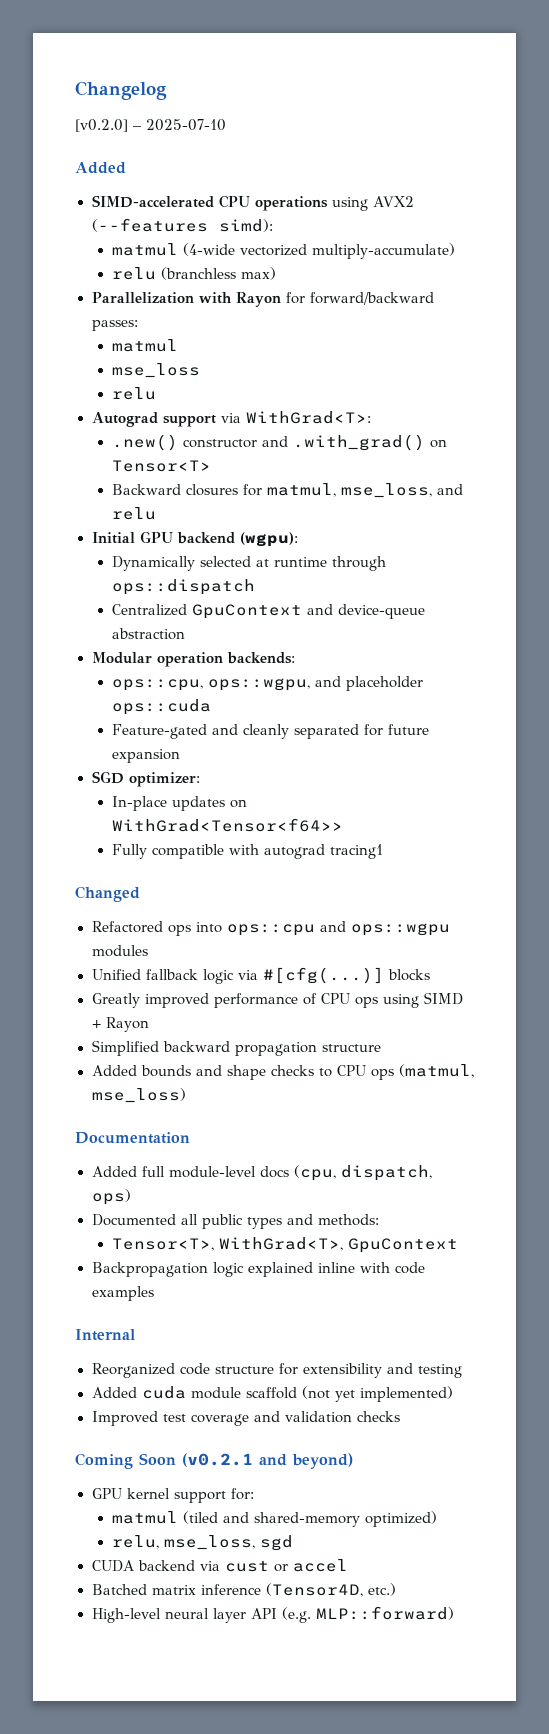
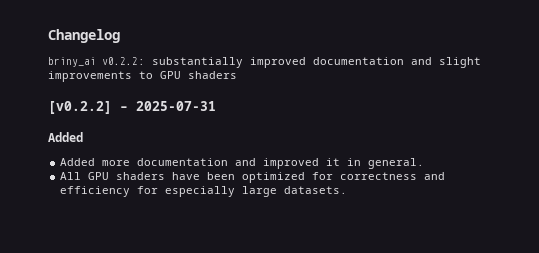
- [v0.2.0] – 2025-07-10
+ briny_ai v0.2.2: substantially improved documentation and slight improvements to GPU shaders
+ [v0.2.2] – 2025-07-31
  Added
- SIMD-accelerated CPU operations using AVX2 (--features simd):
- matmul (4-wide vectorized multiply-accumulate)
- relu (branchless max)
- Parallelization with Rayon for forward/backward passes:
- matmul
- mse_loss
- relu
- Autograd support via WithGrad<T>:
- .new() constructor and .with_grad() on Tensor<T>
- Backward closures for matmul, mse_loss, and relu
- Initial GPU backend (wgpu):
- Dynamically selected at runtime through ops::dispatch
- Centralized GpuContext and device-queue abstraction
- Modular operation backends:
- ops::cpu, ops::wgpu, and placeholder ops::cuda
- Feature-gated and cleanly separated for future expansion
- SGD optimizer:
- In-place updates on WithGrad<Tensor<f64>>
- Fully compatible with autograd tracing1
- Changed
- Refactored ops into ops::cpu and ops::wgpu modules
- Unified fallback logic via #[cfg(...)] blocks
- Greatly improved performance of CPU ops using SIMD + Rayon
- Simplified backward propagation structure
- Added bounds and shape checks to CPU ops (matmul, mse_loss)
- Documentation
- Added full module-level docs (cpu, dispatch, ops)
- Documented all public types and methods:
- Tensor<T>, WithGrad<T>, GpuContext
- Backpropagation logic explained inline with code examples
- Internal
- Reorganized code structure for extensibility and testing
- Added cuda module scaffold (not yet implemented)
- Improved test coverage and validation checks
- Coming Soon (v0.2.1 and beyond)
- GPU kernel support for:
- matmul (tiled and shared-memory optimized)
- relu, mse_loss, sgd
- CUDA backend via cust or accel
- Batched matrix inference (Tensor4D, etc.)
- High-level neural layer API (e.g. MLP::forward)
+ Added more documentation and improved it in general.
+ All GPU shaders have been optimized for correctness and efficiency for especially large datasets.

